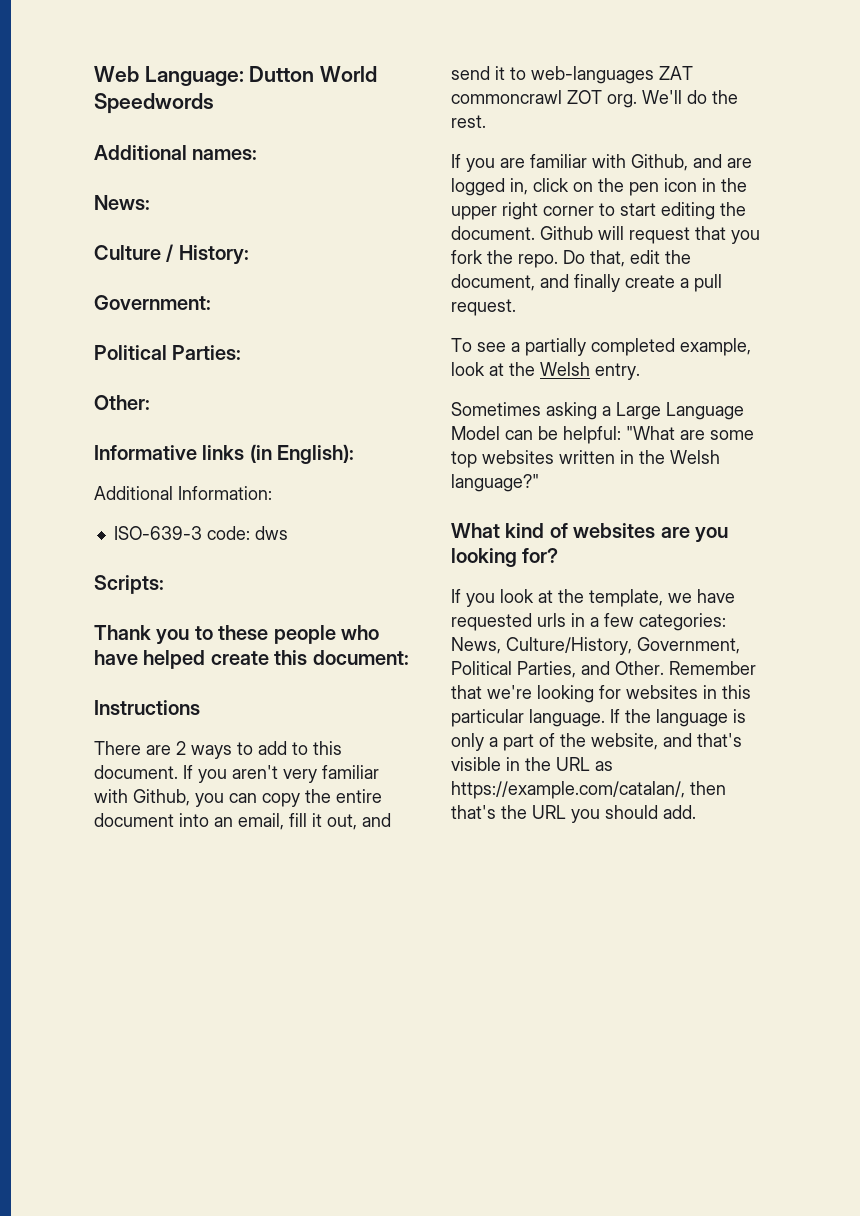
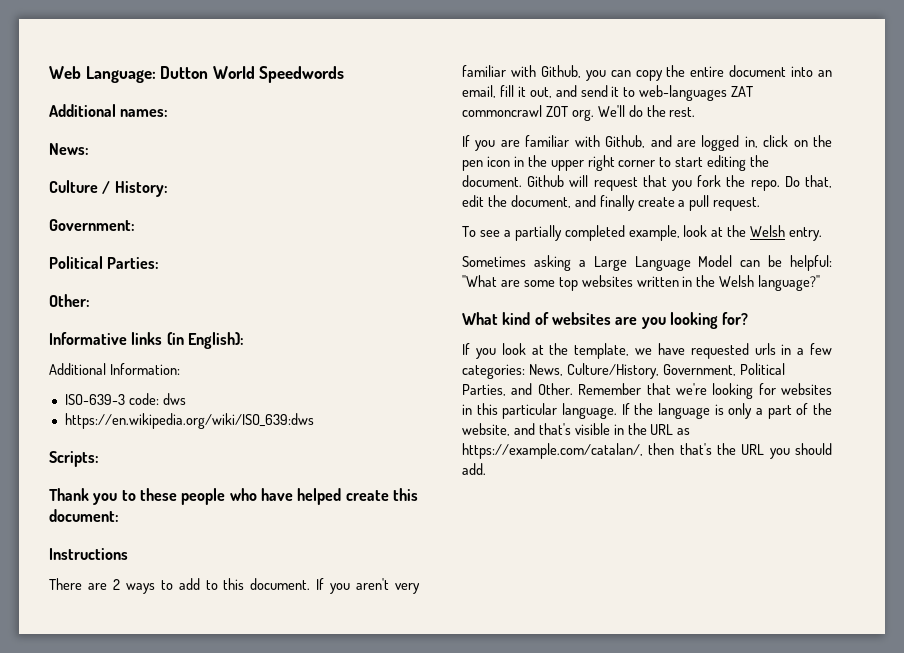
+ https://en.wikipedia.org/wiki/ISO_639:dws

